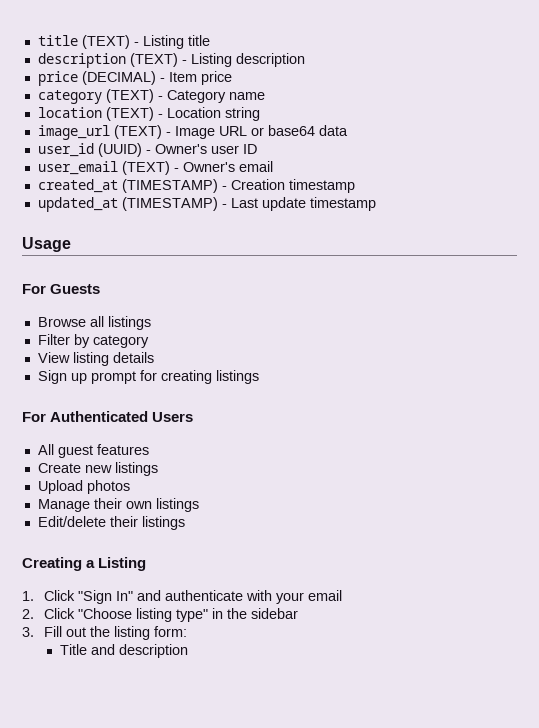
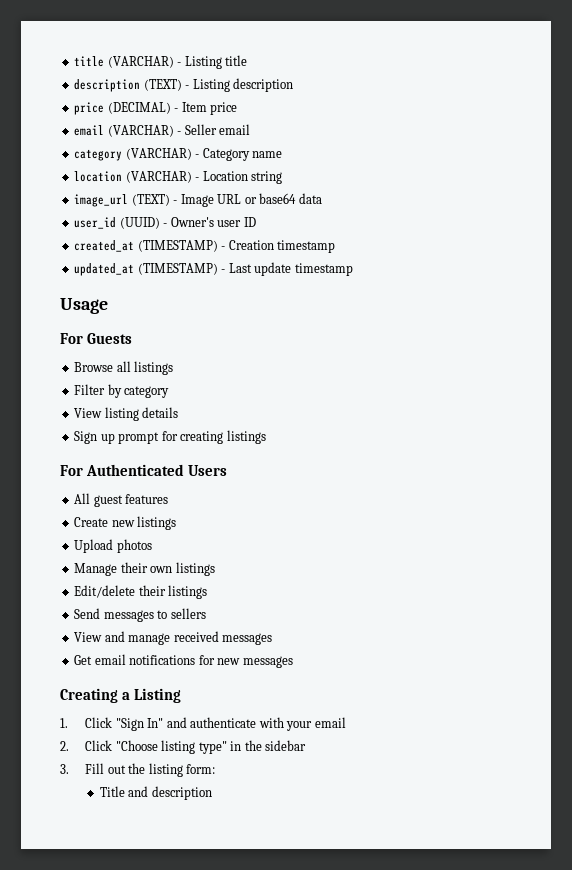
- title (TEXT) - Listing title
+ title (VARCHAR) - Listing title
- category (TEXT) - Category name
+ email (VARCHAR) - Seller email
+ category (VARCHAR) - Category name
- location (TEXT) - Location string
+ location (VARCHAR) - Location string
- user_email (TEXT) - Owner's email
+ Send messages to sellers
+ View and manage received messages
+ Get email notifications for new messages

